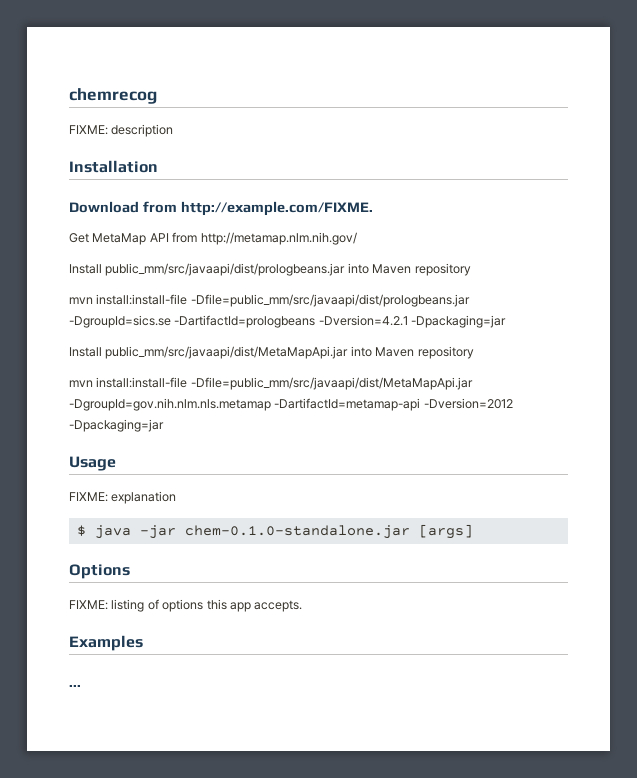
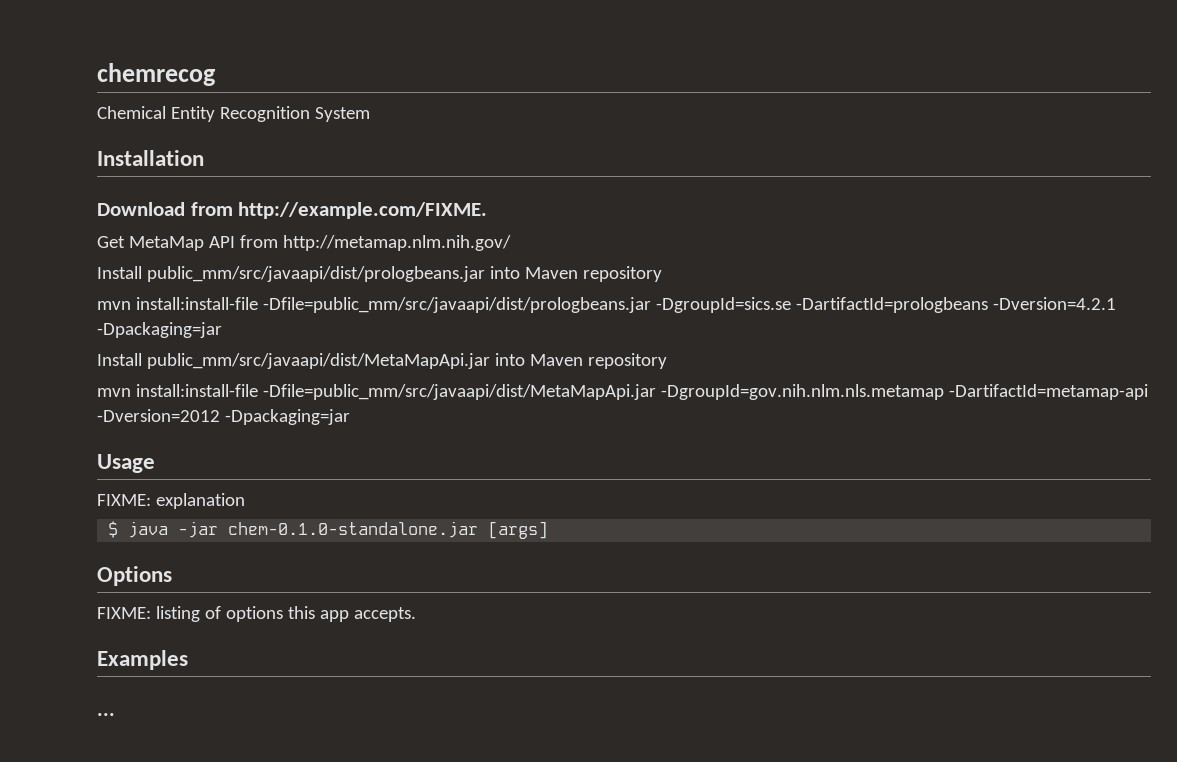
- FIXME: description
+ Chemical Entity Recognition System

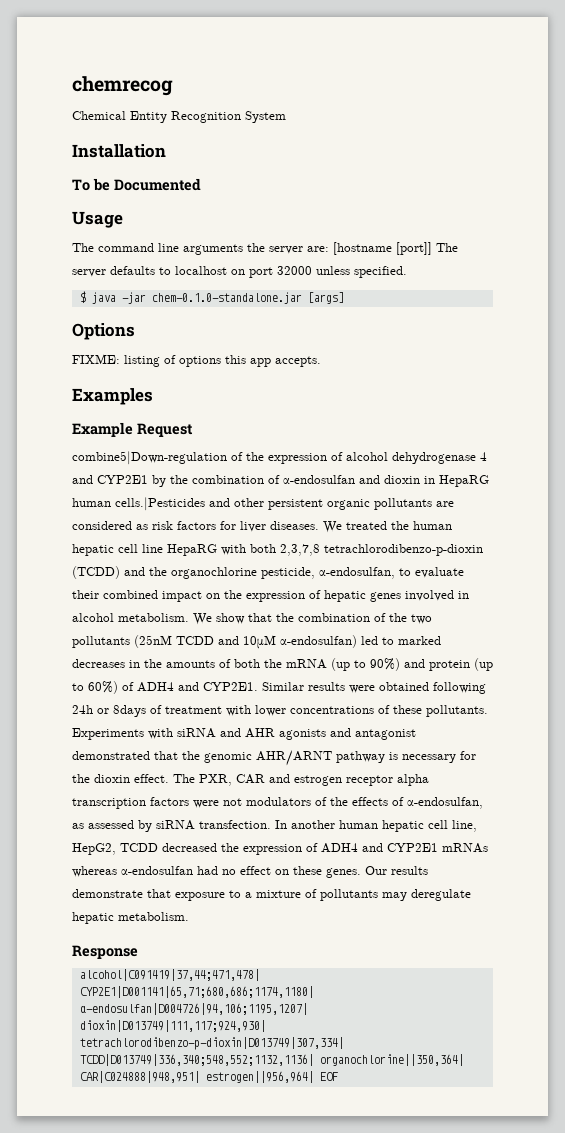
- Download from http://example.com/FIXME.
- Get MetaMap API from http://metamap.nlm.nih.gov/
- Install public_mm/src/javaapi/dist/prologbeans.jar into Maven repository
- mvn install:install-file -Dfile=public_mm/src/javaapi/dist/prologbeans.jar -DgroupId=sics.se -DartifactId=prologbeans -Dversion=4.2.1 -Dpackaging=jar
- Install public_mm/src/javaapi/dist/MetaMapApi.jar into Maven repository
- mvn install:install-file -Dfile=public_mm/src/javaapi/dist/MetaMapApi.jar -DgroupId=gov.nih.nlm.nls.metamap -DartifactId=metamap-api -Dversion=2012 -Dpackaging=jar
+ To be Documented
  Usage
- FIXME: explanation
+ The command line arguments the server are: [hostname [port]] The server defaults to localhost on port 32000 unless specified.
- ...
+ Example Request
+ combine5|Down-regulation of the expression of alcohol dehydrogenase 4 and CYP2E1 by the combination of α-endosulfan and dioxin in HepaRG human cells.|Pesticides and other persistent organic pollutants are considered as risk factors for liver diseases. We treated the human hepatic cell line HepaRG with both 2,3,7,8 tetrachlorodibenzo-p-dioxin (TCDD) and the organochlorine pesticide, α-endosulfan, to evaluate their combined impact on the expression of hepatic genes involved in alcohol metabolism. We show that the combination of the two pollutants (25nM TCDD and 10μM α-endosulfan) led to marked decreases in the amounts of both the mRNA (up to 90%) and protein (up to 60%) of ADH4 and CYP2E1. Similar results were obtained following 24h or 8days of treatment with lower concentrations of these pollutants. Experiments with siRNA and AHR agonists and antagonist demonstrated that the genomic AHR/ARNT pathway is necessary for the dioxin effect. The PXR, CAR and estrogen receptor alpha transcription factors were not modulators of the effects of α-endosulfan, as assessed by siRNA transfection. In another human hepatic cell line, HepG2, TCDD decreased the expression of ADH4 and CYP2E1 mRNAs whereas α-endosulfan had no effect on these genes. Our results demonstrate that exposure to a mixture of pollutants may deregulate hepatic metabolism.
+ Response
+ alcohol|C091419|37,44;471,478| CYP2E1|D001141|65,71;680,686;1174,1180| α-endosulfan|D004726|94,106;1195,1207| dioxin|D013749|111,117;924,930| tetrachlorodibenzo-p-dioxin|D013749|307,334| TCDD|D013749|336,340;548,552;1132,1136| organochlorine||350,364| CAR|C024888|948,951| estrogen||956,964| EOF

